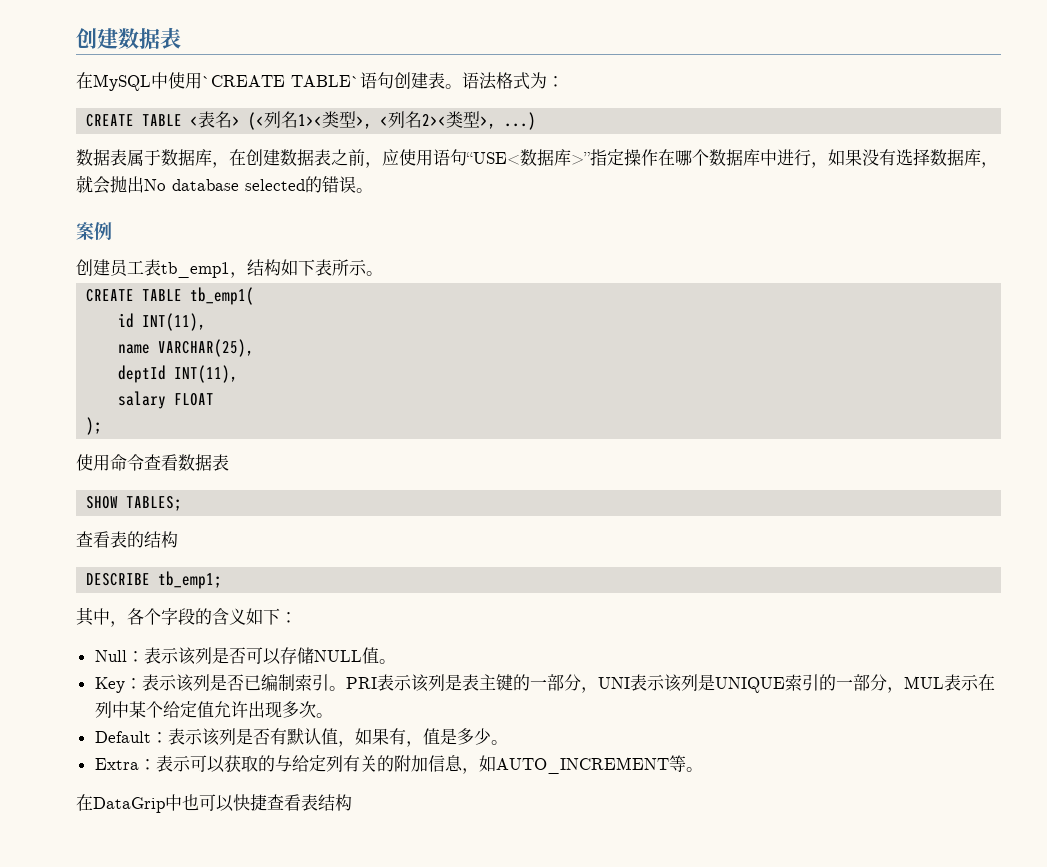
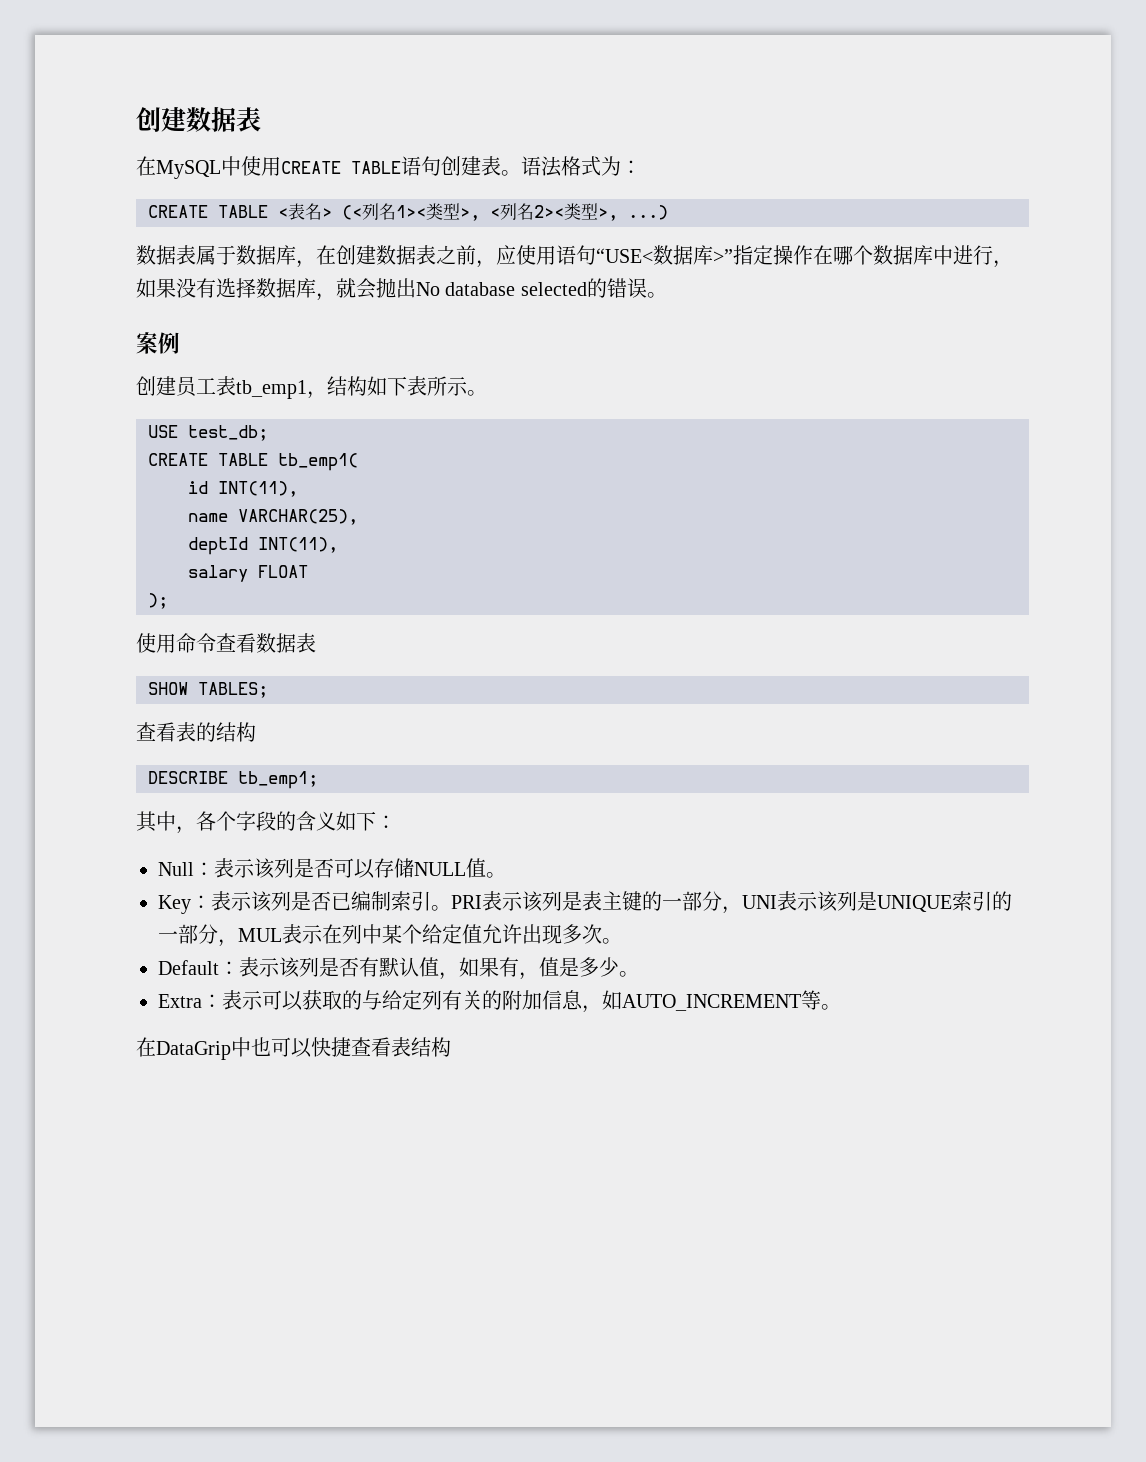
- 在MySQL中使用`CREATE TABLE`语句创建表。
+ 在MySQL中使用CREATE TABLE语句创建表。
+ USE test_db;

